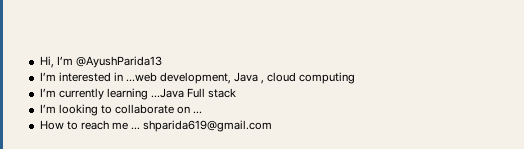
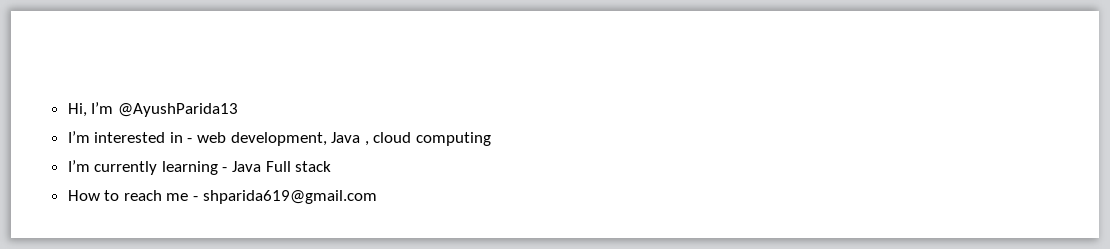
- I’m interested in ...web development, Java , cloud computing
+ I’m interested in - web development, Java , cloud computing
- I’m currently learning ...Java Full stack
+ I’m currently learning - Java Full stack
- I’m looking to collaborate on ...
- How to reach me ... shparida619@gmail.com
+ How to reach me - shparida619@gmail.com

